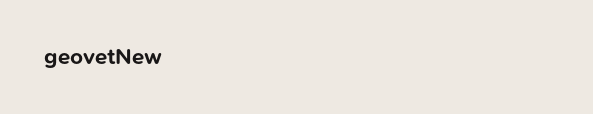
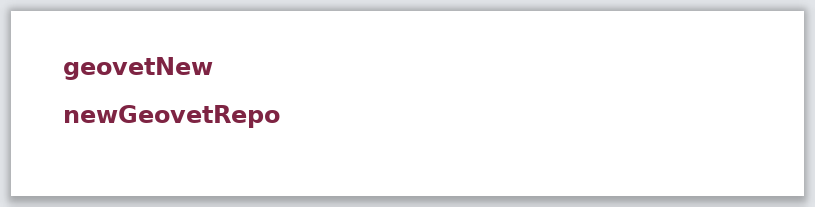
+ newGeovetRepo

